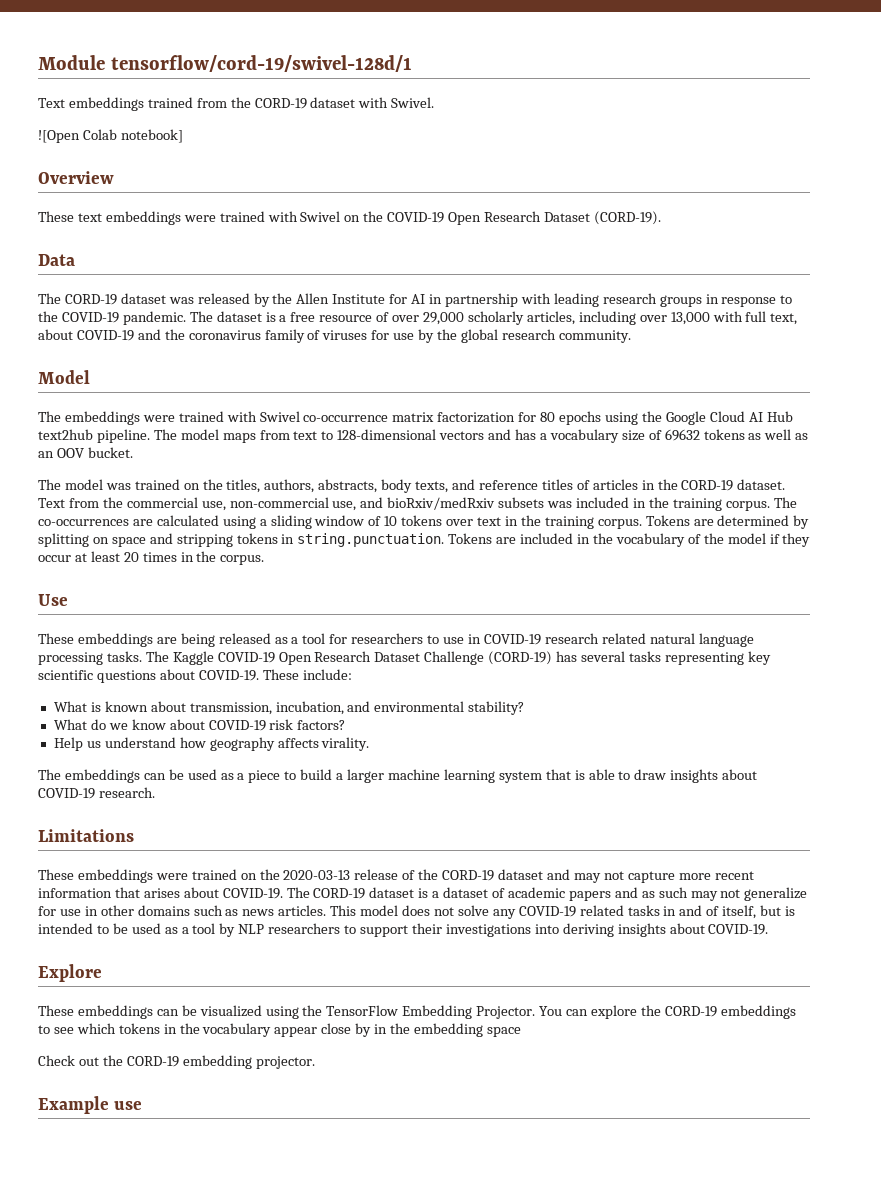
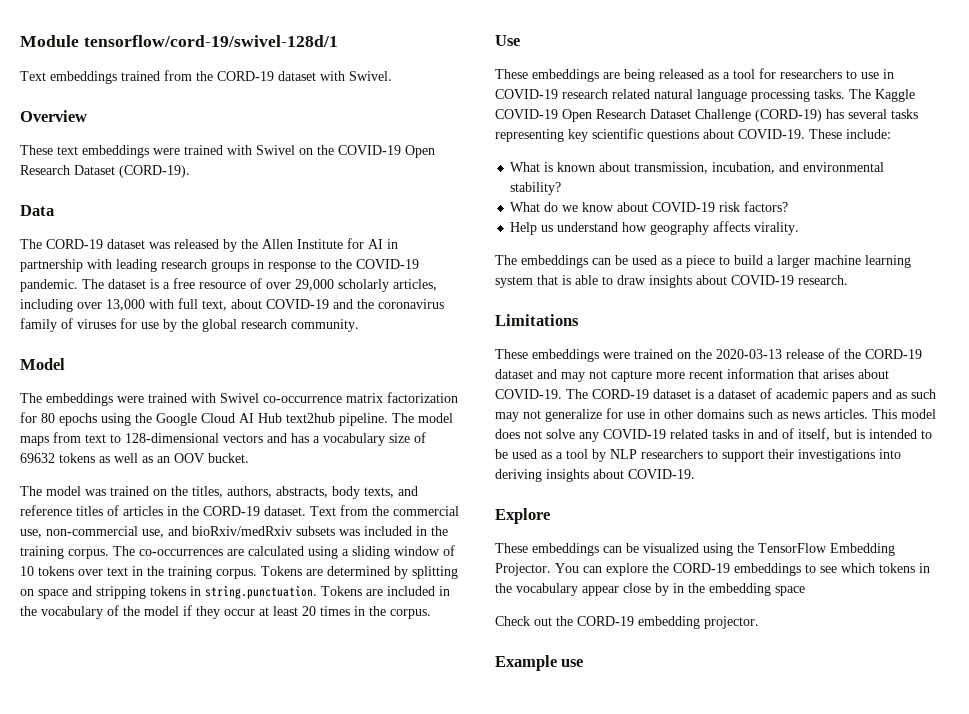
- ![Open Colab notebook]

